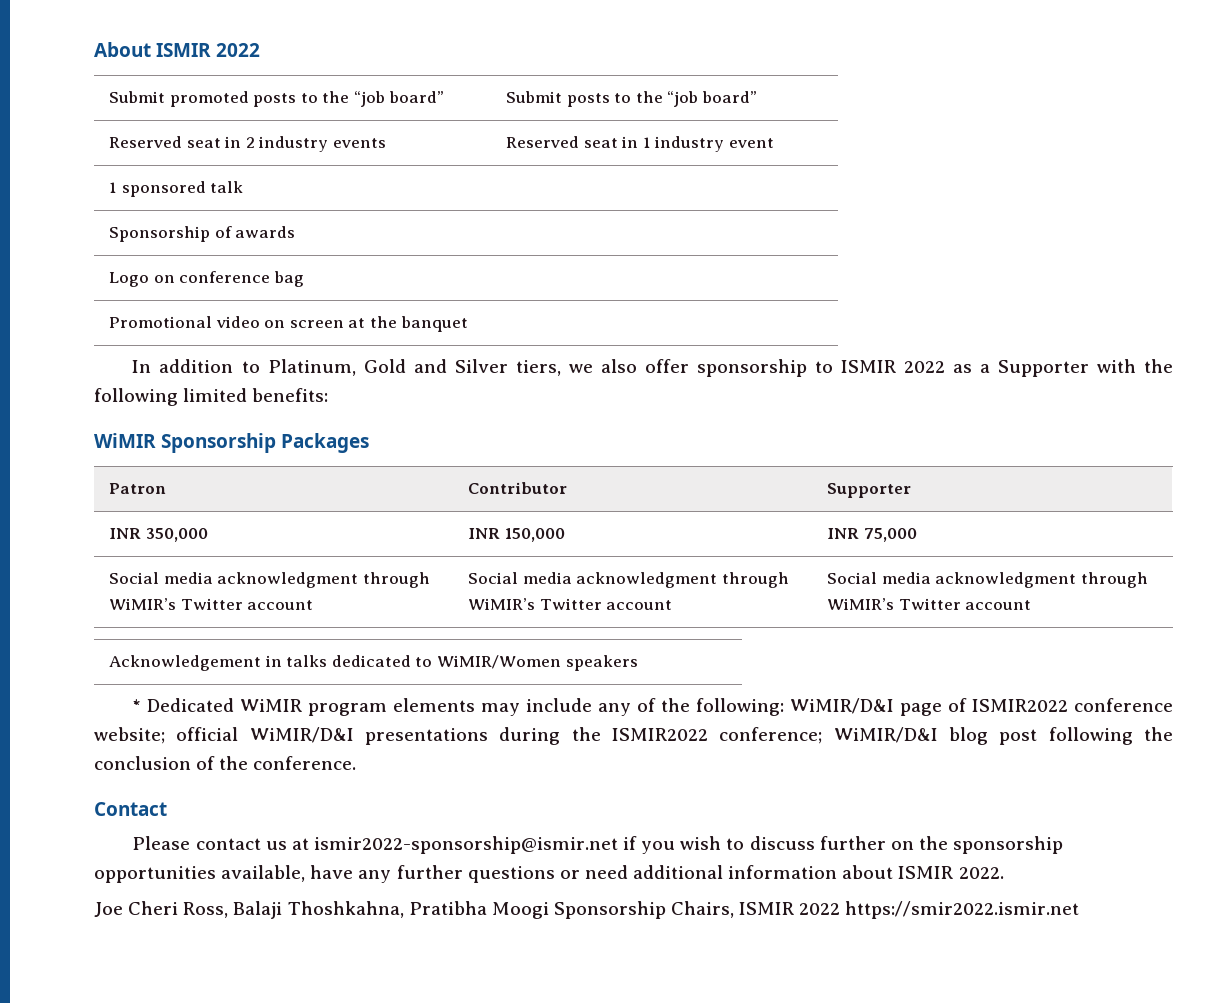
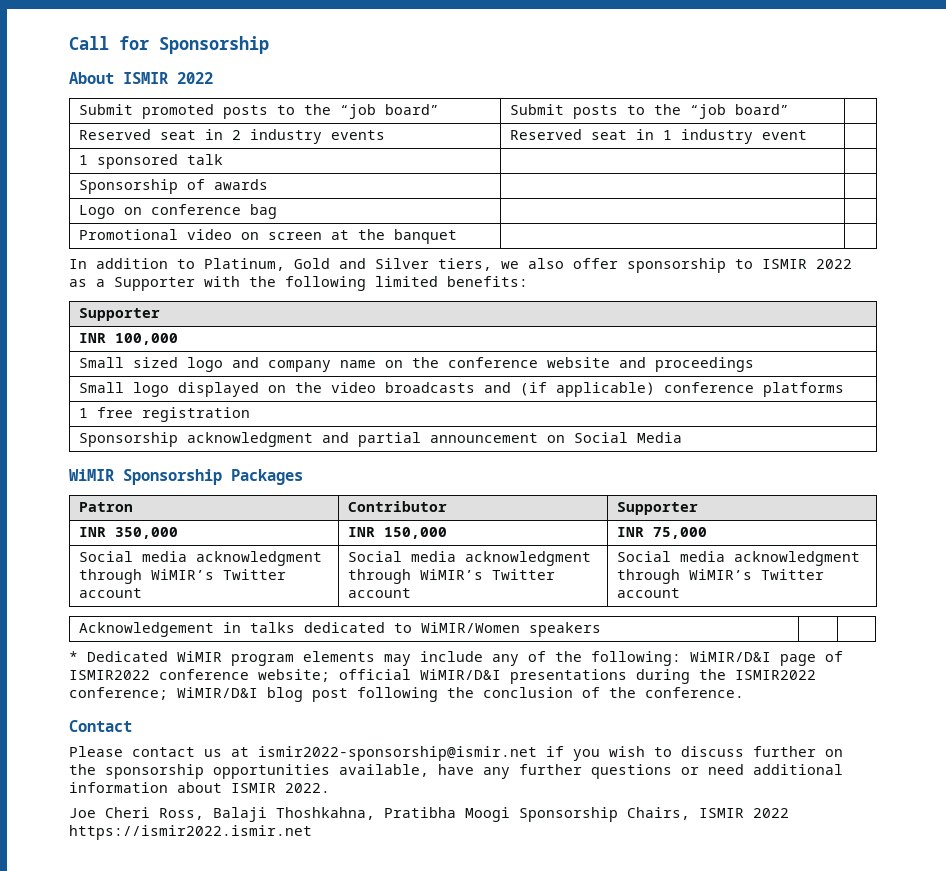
+ Call for Sponsorship
  In addition to Platinum, Gold and Silver tiers, we also offer sponsorship to ISMIR 2022 as a Supporter with the following limited benefits:
+ Supporter
+ INR 100,000
+ Small sized logo and company name on the conference website and proceedings
+ Small logo displayed on the video broadcasts and (if applicable) conference platforms
+ 1 free registration
+ Sponsorship acknowledgment and partial announcement on Social Media
- Joe Cheri Ross, Balaji Thoshkahna, Pratibha Moogi Sponsorship Chairs, ISMIR 2022 https://smir2022.ismir.net
+ Joe Cheri Ross, Balaji Thoshkahna, Pratibha Moogi Sponsorship Chairs, ISMIR 2022 https://ismir2022.ismir.net

